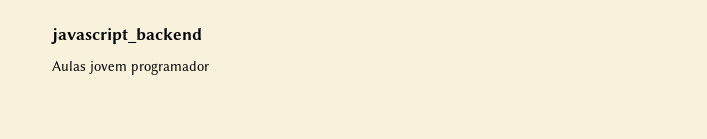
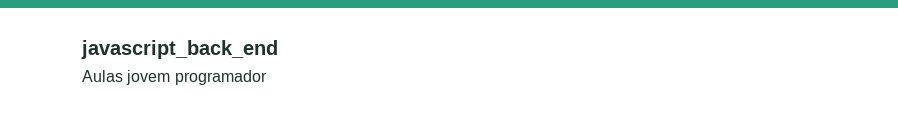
- javascript_backend
+ javascript_back_end

